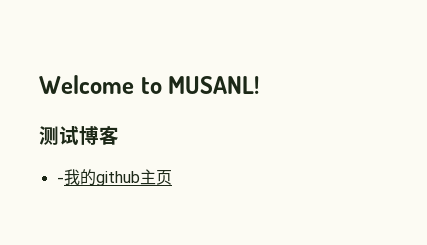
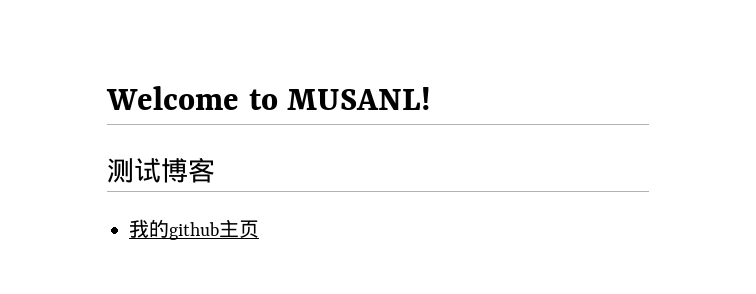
- -我的github主页
+ 我的github主页

